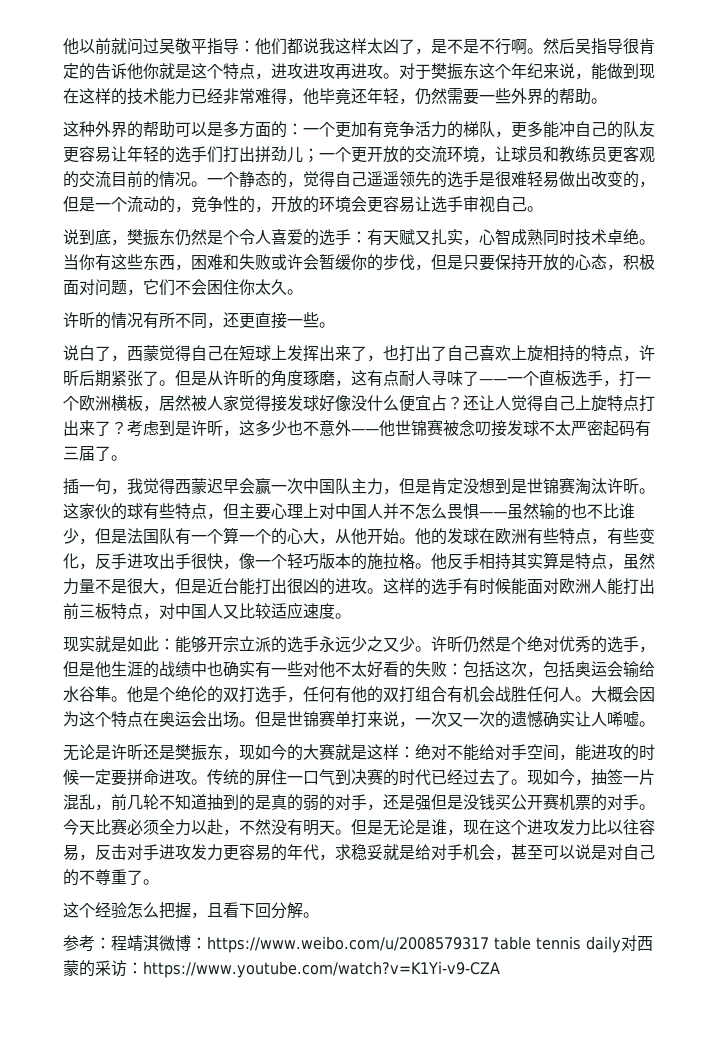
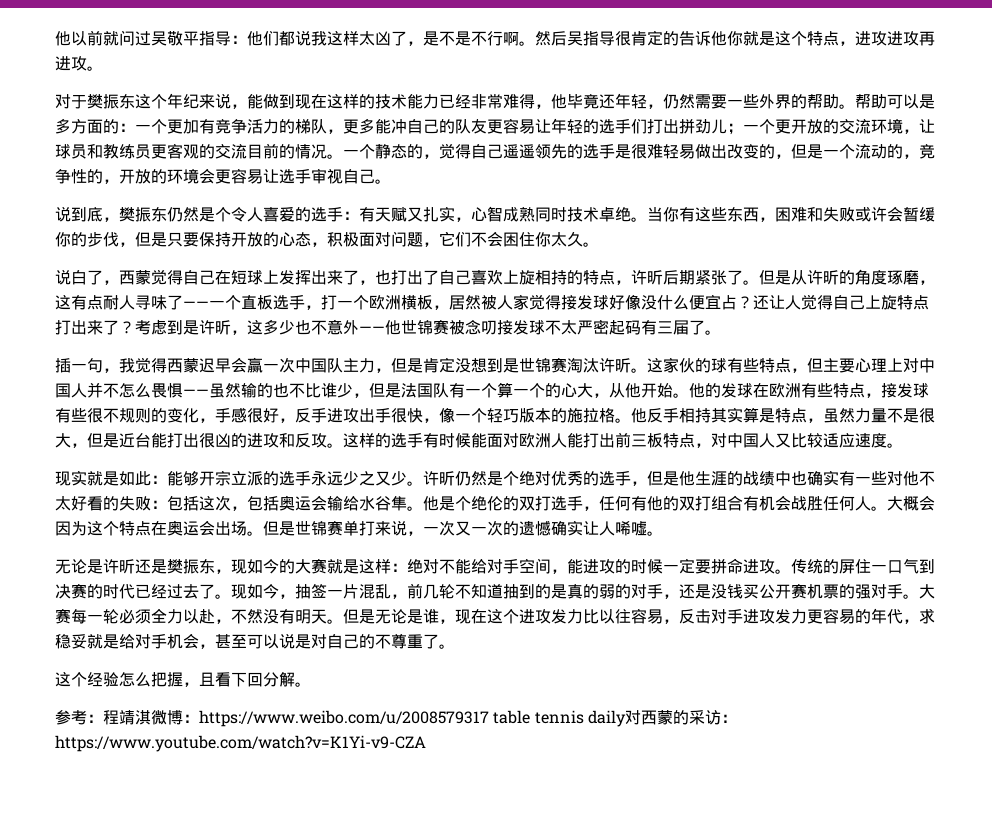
- 然后吴指导很肯定的告诉他你就是这个特点，进攻进攻再进攻。对于樊振东这个年纪来说，能做到现在这样的技术能力已经非常难得，他毕竟还年轻，仍然需要一些外界的帮助。
- 这种外界的帮助可以是多方面的：
+ 然后吴指导很肯定的告诉他你就是这个特点，进攻进攻再进攻。
+ 对于樊振东这个年纪来说，能做到现在这样的技术能力已经非常难得，他毕竟还年轻，仍然需要一些外界的帮助。帮助可以是多方面的：
- 许昕的情况有所不同，还更直接一些。
- 他的发球在欧洲有些特点，有些变化，反手进攻出手很快，像一个轻巧版本的施拉格。
+ 他的发球在欧洲有些特点，接发球有些很不规则的变化，手感很好，反手进攻出手很快，像一个轻巧版本的施拉格。
- 他反手相持其实算是特点，虽然力量不是很大，但是近台能打出很凶的进攻。
+ 他反手相持其实算是特点，虽然力量不是很大，但是近台能打出很凶的进攻和反攻。
- 现如今，抽签一片混乱，前几轮不知道抽到的是真的弱的对手，还是强但是没钱买公开赛机票的对手。今天比赛必须全力以赴，不然没有明天。
+ 现如今，抽签一片混乱，前几轮不知道抽到的是真的弱的对手，还是没钱买公开赛机票的强对手。大赛每一轮必须全力以赴，不然没有明天。

